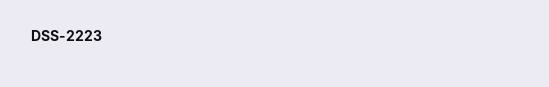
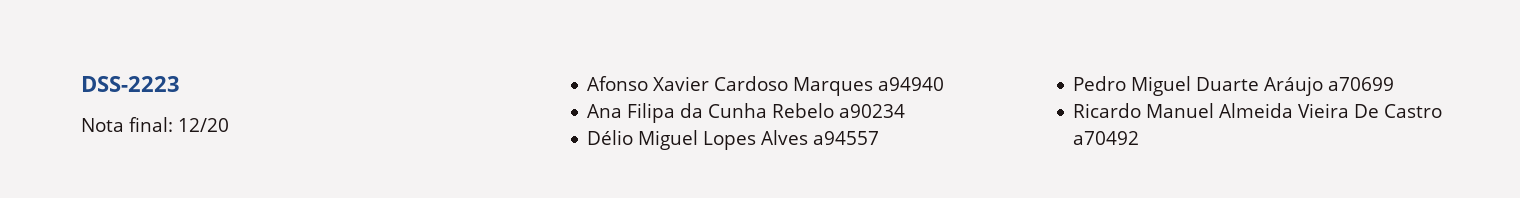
+ Nota final: 12/20
+ Afonso Xavier Cardoso Marques a94940
+ Ana Filipa da Cunha Rebelo a90234
+ Délio Miguel Lopes Alves a94557
+ Pedro Miguel Duarte Aráujo a70699
+ Ricardo Manuel Almeida Vieira De Castro a70492

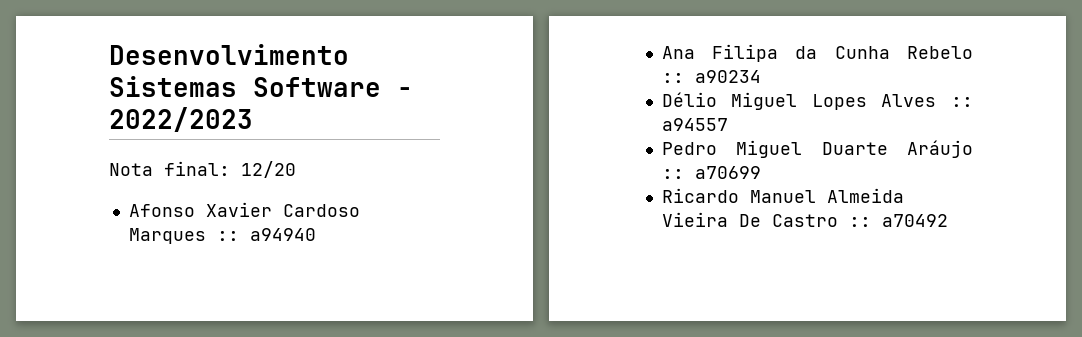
- DSS-2223
+ Desenvolvimento Sistemas Software - 2022/2023
- Afonso Xavier Cardoso Marques a94940
+ Afonso Xavier Cardoso Marques :: a94940
- Ana Filipa da Cunha Rebelo a90234
+ Ana Filipa da Cunha Rebelo :: a90234
- Délio Miguel Lopes Alves a94557
+ Délio Miguel Lopes Alves :: a94557
- Pedro Miguel Duarte Aráujo a70699
+ Pedro Miguel Duarte Aráujo :: a70699
- Ricardo Manuel Almeida Vieira De Castro a70492
+ Ricardo Manuel Almeida Vieira De Castro :: a70492

